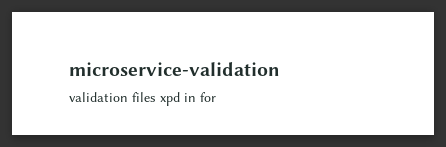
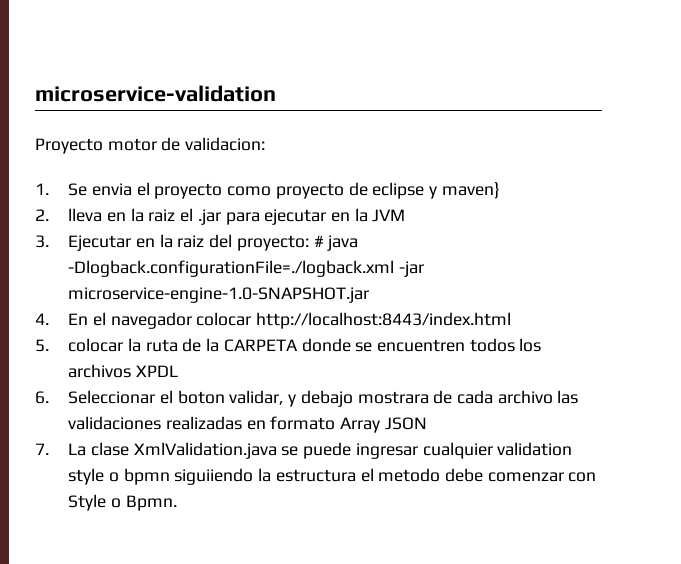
- validation files xpd in for
+ Proyecto motor de validacion:
+ 1. Se envia el proyecto como proyecto de eclipse y maven}
+ 2. lleva en la raiz el .jar para ejecutar en la JVM
+ 3. Ejecutar en la raiz del proyecto: # java -Dlogback.configurationFile=./logback.xml -jar microservice-engine-1.0-SNAPSHOT.jar
+ 4. En el navegador colocar http://localhost:8443/index.html
+ 5. colocar la ruta de la CARPETA donde se encuentren todos los archivos XPDL
+ 6. Seleccionar el boton validar, y debajo mostrara de cada archivo las validaciones realizadas en formato Array JSON
+ 7. La clase XmlValidation.java se puede ingresar cualquier validation style o bpmn siguiiendo la estructura el metodo debe comenzar con Style o Bpmn.

